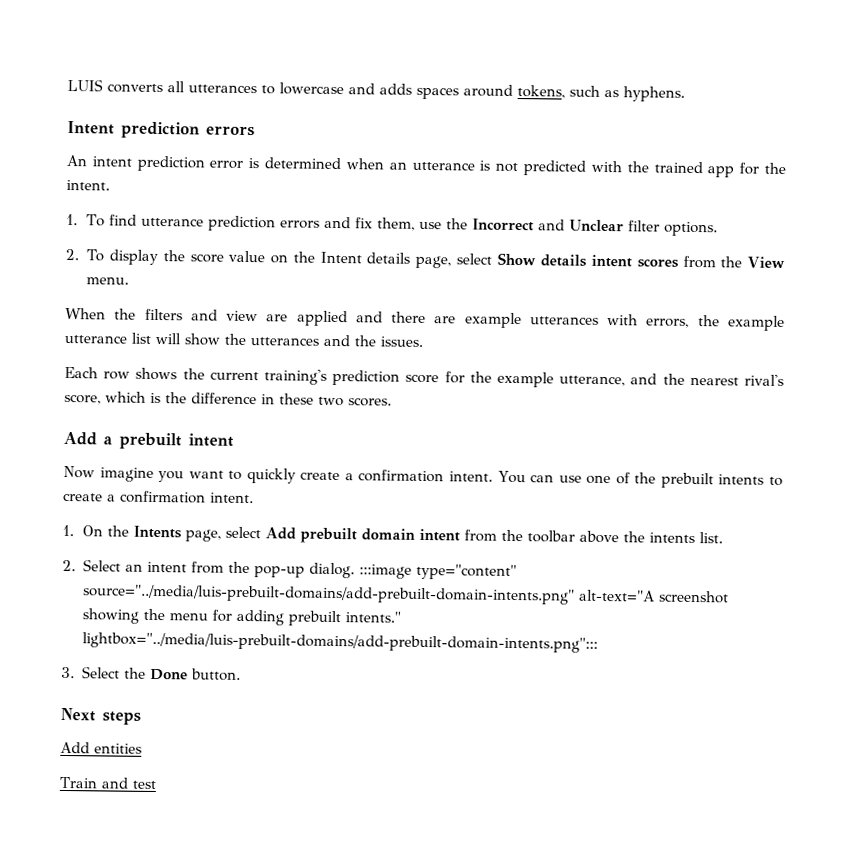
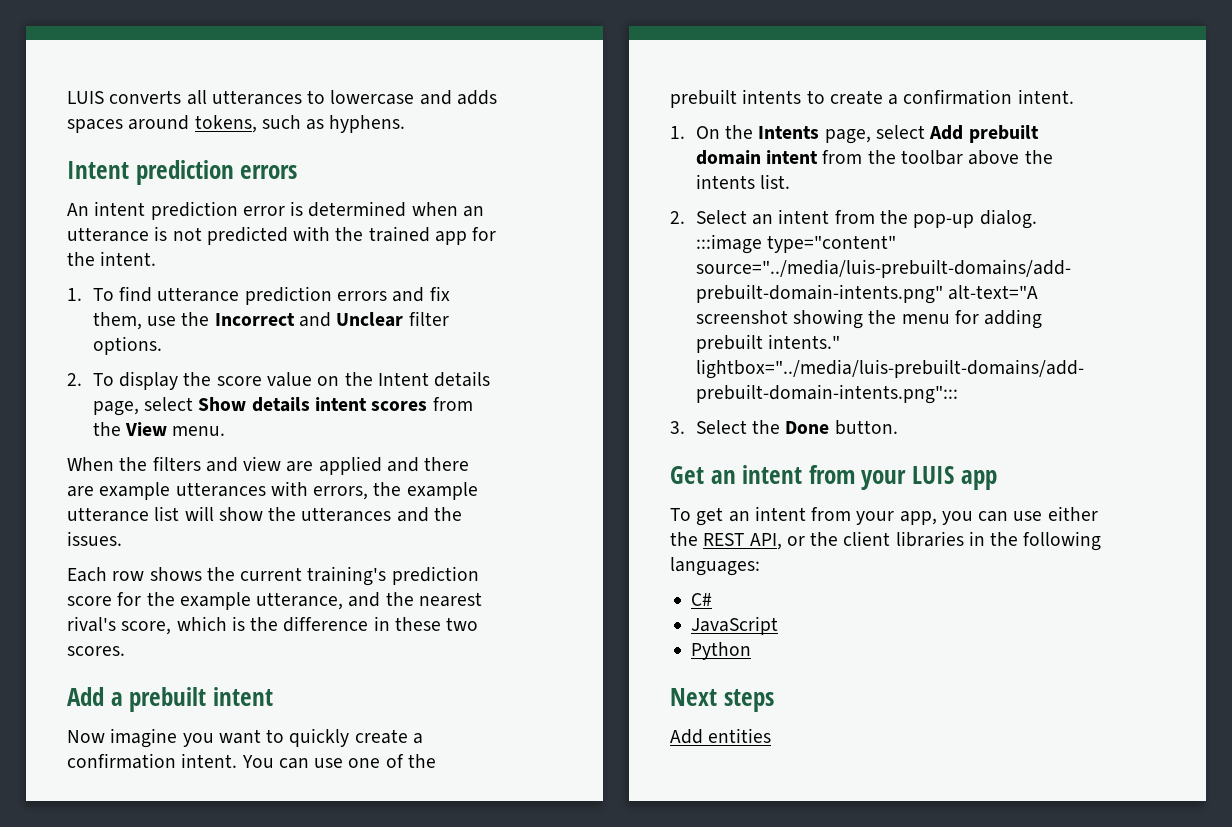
+ Get an intent from your LUIS app
+ To get an intent from your app, you can use either the REST API, or the client libraries in the following languages:
+ C#
+ JavaScript
+ Python
- Train and test

